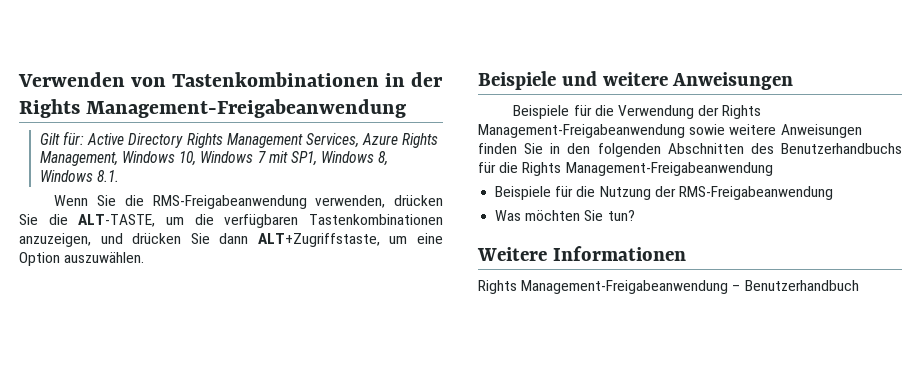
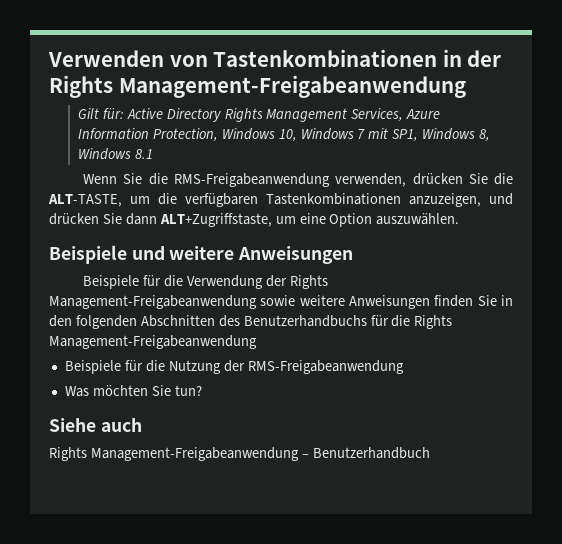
- Gilt für: Active Directory Rights Management Services, Azure Rights Management, Windows 10, Windows 7 mit SP1, Windows 8, Windows 8.1.
+ Gilt für: Active Directory Rights Management Services, Azure Information Protection, Windows 10, Windows 7 mit SP1, Windows 8, Windows 8.1
- Weitere Informationen
+ Siehe auch

